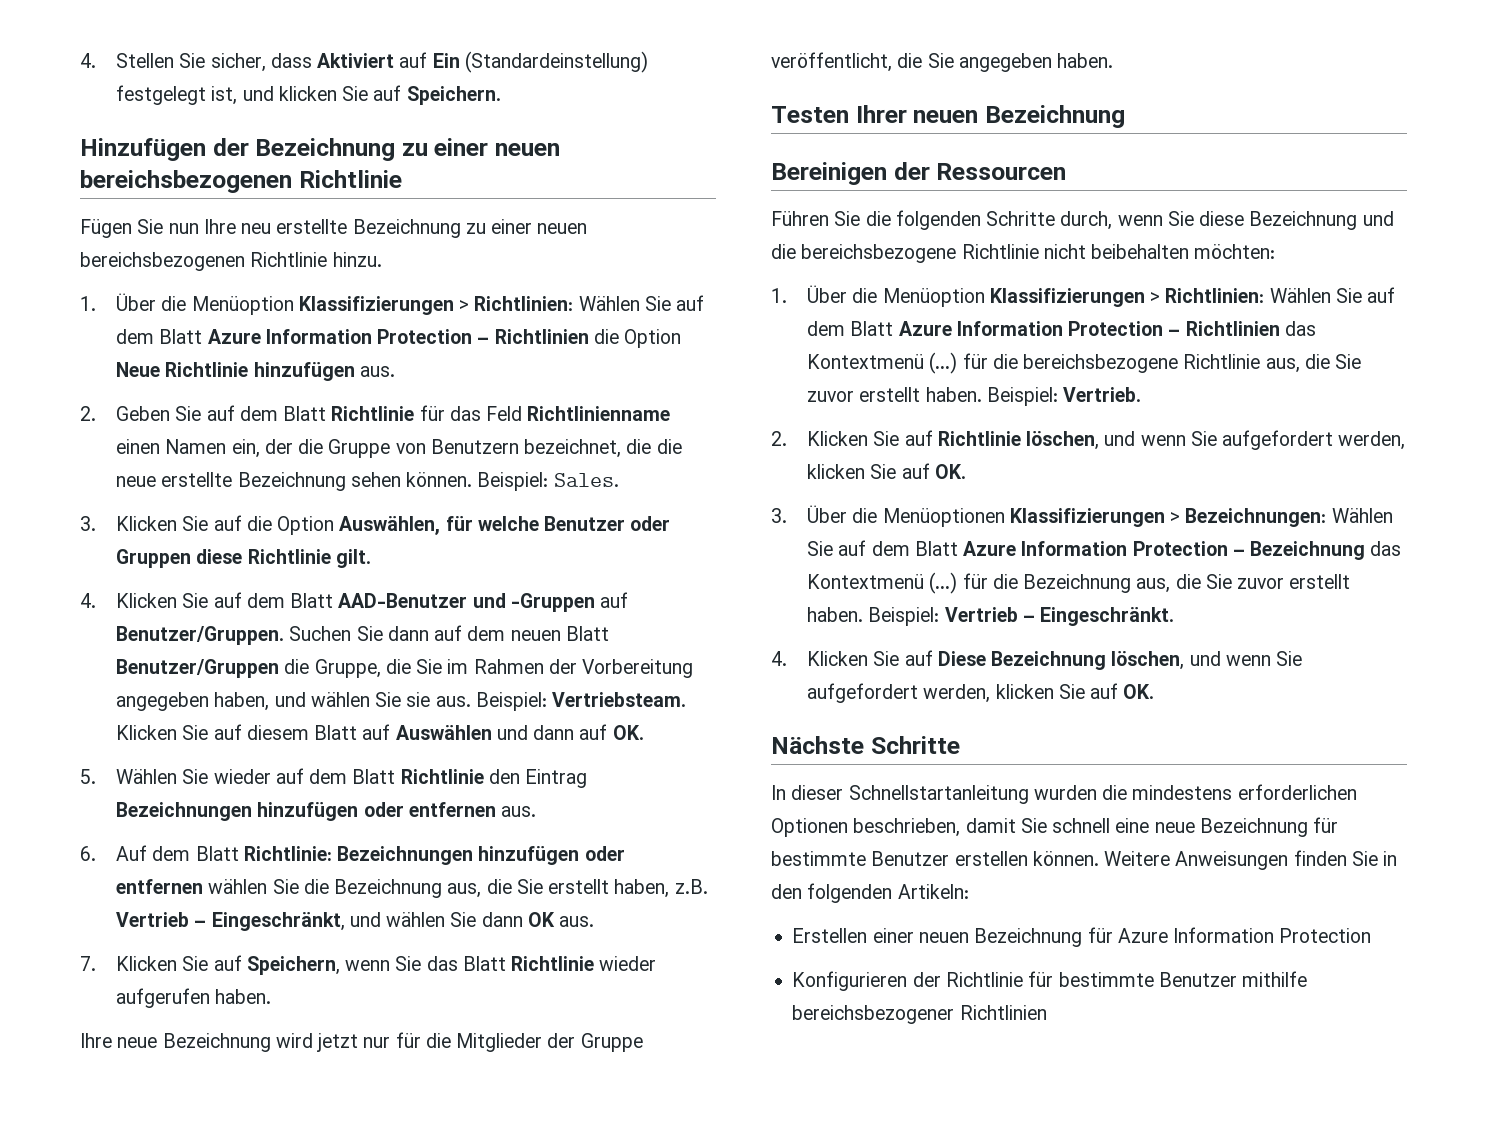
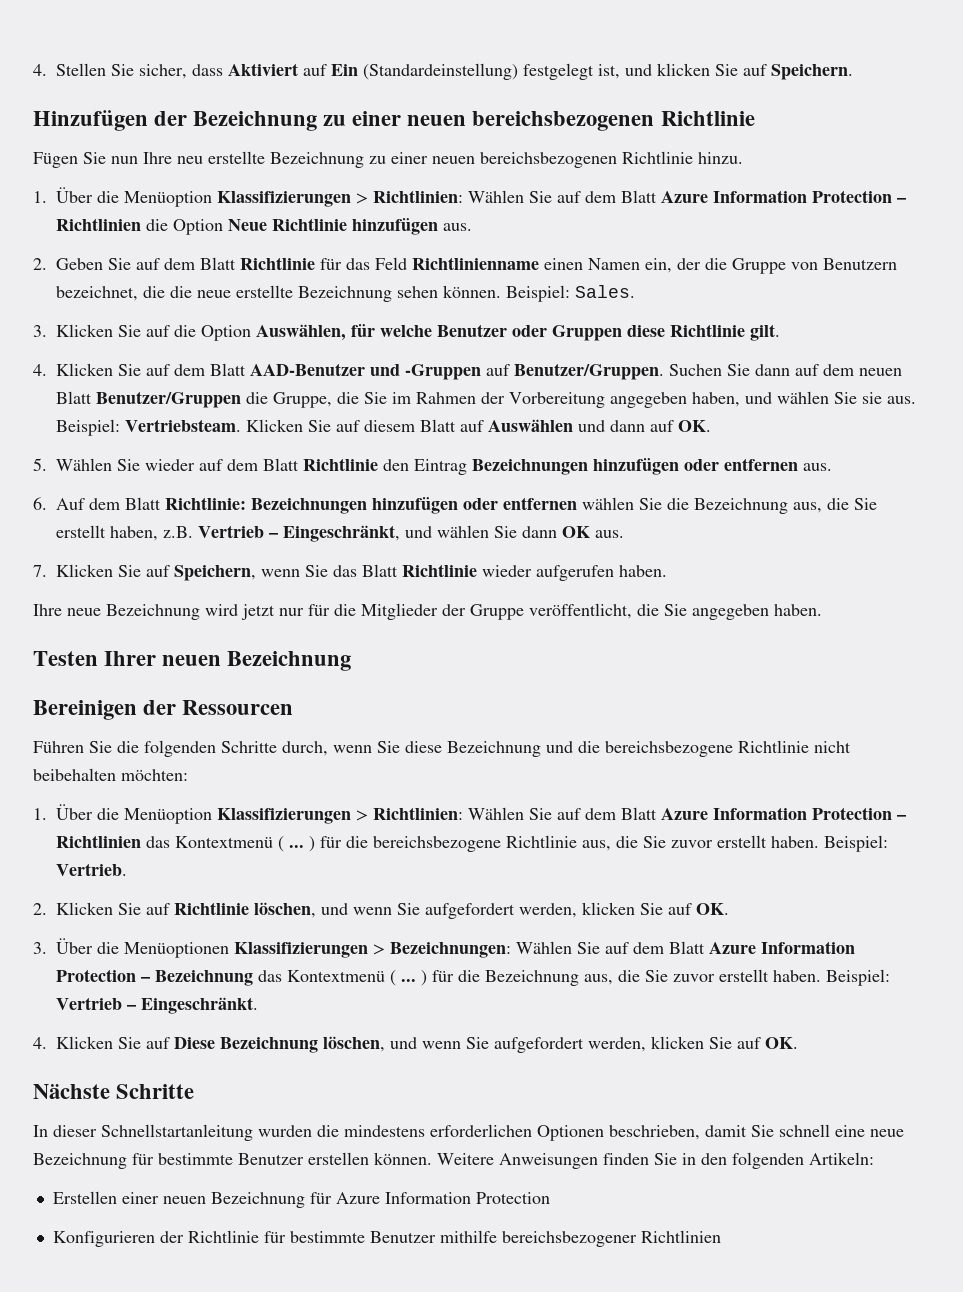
- 1. Über die Menüoption Klassifizierungen > Richtlinien: Wählen Sie auf dem Blatt Azure Information Protection – Richtlinien das Kontextmenü (...) für die bereichsbezogene Richtlinie aus, die Sie zuvor erstellt haben.
+ 1. Über die Menüoption Klassifizierungen > Richtlinien: Wählen Sie auf dem Blatt Azure Information Protection – Richtlinien das Kontextmenü ( ... ) für die bereichsbezogene Richtlinie aus, die Sie zuvor erstellt haben.
- 3. Über die Menüoptionen Klassifizierungen > Bezeichnungen: Wählen Sie auf dem Blatt Azure Information Protection – Bezeichnung das Kontextmenü (...) für die Bezeichnung aus, die Sie zuvor erstellt haben.
+ 3. Über die Menüoptionen Klassifizierungen > Bezeichnungen: Wählen Sie auf dem Blatt Azure Information Protection – Bezeichnung das Kontextmenü ( ... ) für die Bezeichnung aus, die Sie zuvor erstellt haben.

